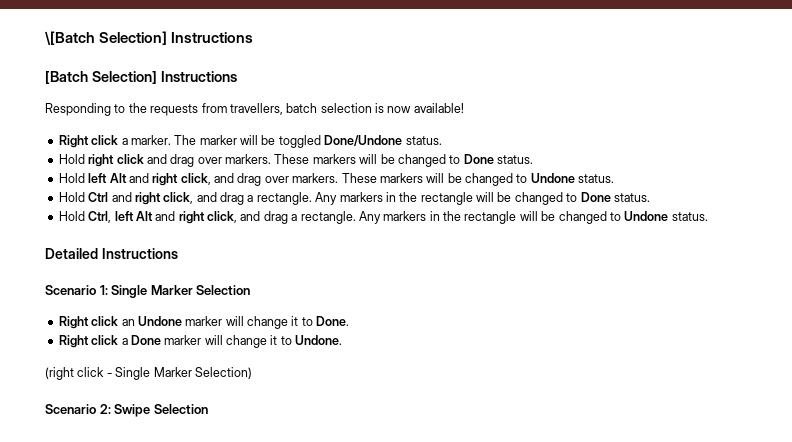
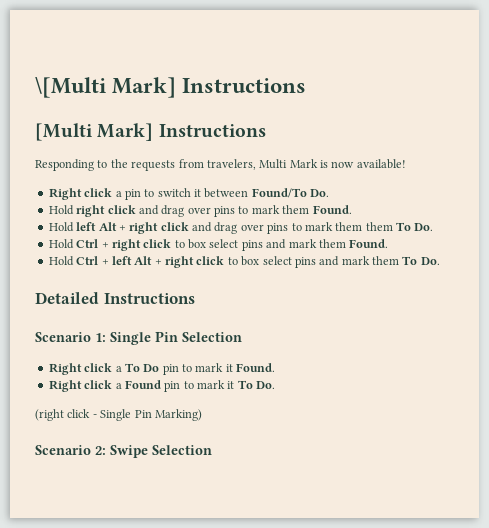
- \[Batch Selection] Instructions
- [Batch Selection] Instructions
+ \[Multi Mark] Instructions
+ [Multi Mark] Instructions
- Responding to the requests from travellers, batch selection is now available!
+ Responding to the requests from travelers, Multi Mark is now available!
- Right click a marker. The marker will be toggled Done/Undone status.
+ Right click a pin to switch it between Found/To Do.
- Hold right click and drag over markers. These markers will be changed to Done status.
- Hold left Alt and right click, and drag over markers. These markers will be changed to Undone status.
- Hold Ctrl and right click, and drag a rectangle. Any markers in the rectangle will be changed to Done status.
- Hold Ctrl, left Alt and right click, and drag a rectangle. Any markers in the rectangle will be changed to Undone status.
+ Hold right click and drag over pins to mark them Found.
+ Hold left Alt + right click and drag over pins to mark them them To Do.
+ Hold Ctrl + right click to box select pins and mark them Found.
+ Hold Ctrl + left Alt + right click to box select pins and mark them To Do.
- Scenario 1: Single Marker Selection
+ Scenario 1: Single Pin Selection
- Right click an Undone marker will change it to Done.
- Right click a Done marker will change it to Undone.
+ Right click a To Do pin to mark it Found.
+ Right click a Found pin to mark it To Do.
- (right click - Single Marker Selection)
+ (right click - Single Pin Marking)

